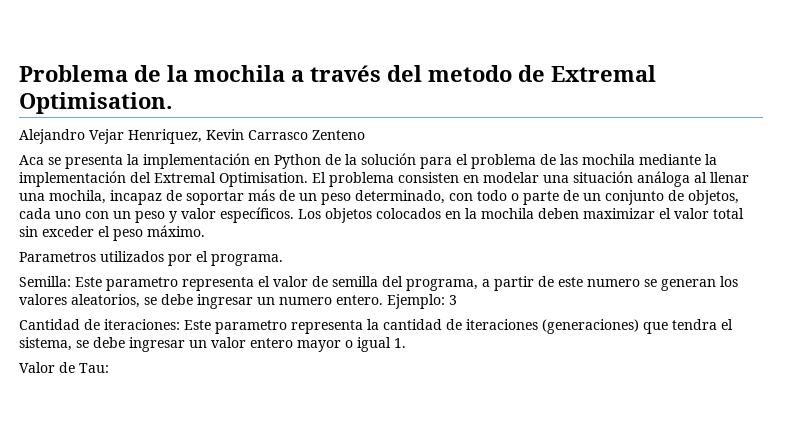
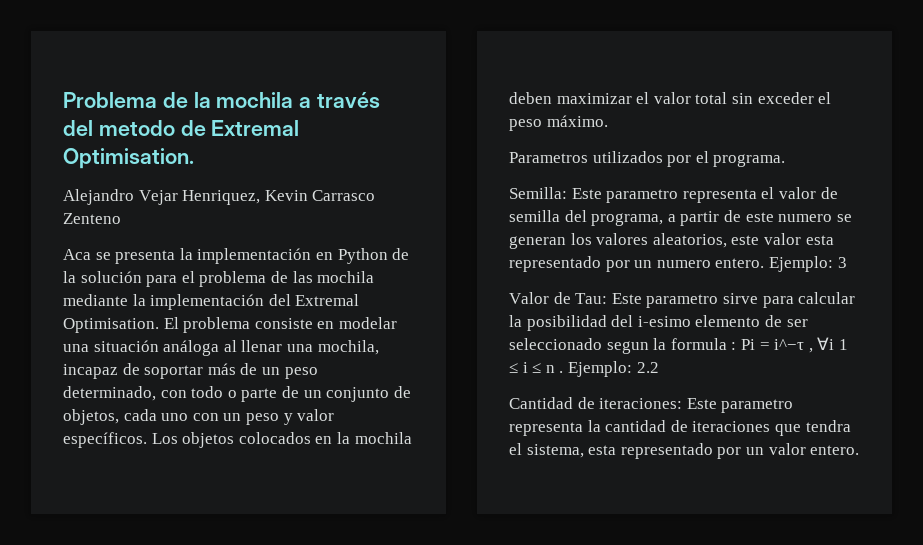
- El problema consisten en modelar una situación análoga al llenar una mochila, incapaz de soportar más de un peso determinado, con todo o parte de un conjunto de objetos, cada uno con un peso y valor específicos.
+ El problema consiste en modelar una situación análoga al llenar una mochila, incapaz de soportar más de un peso determinado, con todo o parte de un conjunto de objetos, cada uno con un peso y valor específicos.
- Semilla: Este parametro representa el valor de semilla del programa, a partir de este numero se generan los valores aleatorios, se debe ingresar un numero entero.
+ Semilla: Este parametro representa el valor de semilla del programa, a partir de este numero se generan los valores aleatorios, este valor esta representado por un numero entero.
+ Valor de Tau: Este parametro sirve para calcular la posibilidad del i-esimo elemento de ser seleccionado segun la formula : Pi = i^−τ , ∀i 1 ≤ i ≤ n . Ejemplo: 2.2
- Cantidad de iteraciones: Este parametro representa la cantidad de iteraciones (generaciones) que tendra el sistema, se debe ingresar un valor entero mayor o igual 1.
- Valor de Tau:
+ Cantidad de iteraciones: Este parametro representa la cantidad de iteraciones que tendra el sistema, esta representado por un valor entero.

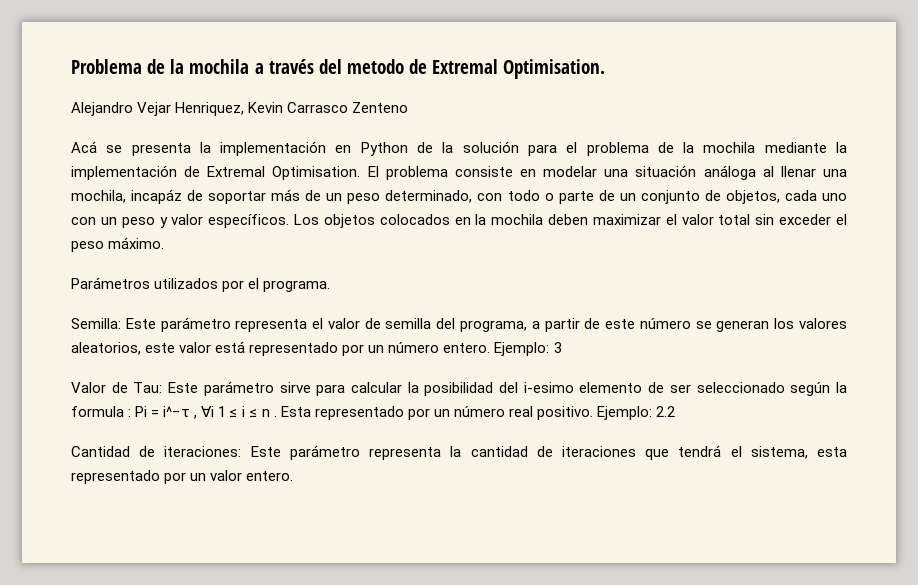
- Aca se presenta la implementación en Python de la solución para el problema de las mochila mediante la implementación del Extremal Optimisation.
+ Acá se presenta la implementación en Python de la solución para el problema de la mochila mediante la implementación de Extremal Optimisation.
- El problema consiste en modelar una situación análoga al llenar una mochila, incapaz de soportar más de un peso determinado, con todo o parte de un conjunto de objetos, cada uno con un peso y valor específicos.
+ El problema consiste en modelar una situación análoga al llenar una mochila, incapáz de soportar más de un peso determinado, con todo o parte de un conjunto de objetos, cada uno con un peso y valor específicos.
- Parametros utilizados por el programa.
+ Parámetros utilizados por el programa.
- Semilla: Este parametro representa el valor de semilla del programa, a partir de este numero se generan los valores aleatorios, este valor esta representado por un numero entero.
+ Semilla: Este parámetro representa el valor de semilla del programa, a partir de este número se generan los valores aleatorios, este valor está representado por un número entero.
- Valor de Tau: Este parametro sirve para calcular la posibilidad del i-esimo elemento de ser seleccionado segun la formula : Pi = i^−τ , ∀i 1 ≤ i ≤ n .
+ Valor de Tau: Este parámetro sirve para calcular la posibilidad del i-esimo elemento de ser seleccionado según la formula : Pi = i^−τ , ∀i 1 ≤ i ≤ n .
+ Esta representado por un número real positivo.
- Cantidad de iteraciones: Este parametro representa la cantidad de iteraciones que tendra el sistema, esta representado por un valor entero.
+ Cantidad de iteraciones: Este parámetro representa la cantidad de iteraciones que tendrá el sistema, esta representado por un valor entero.

